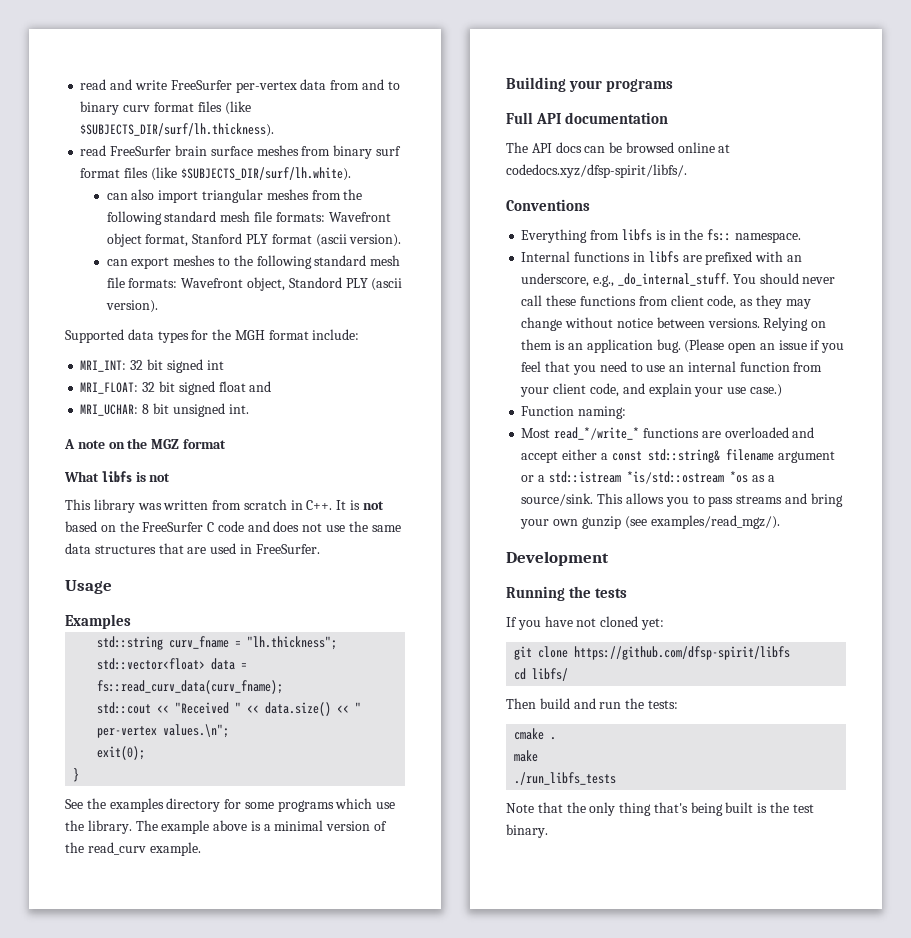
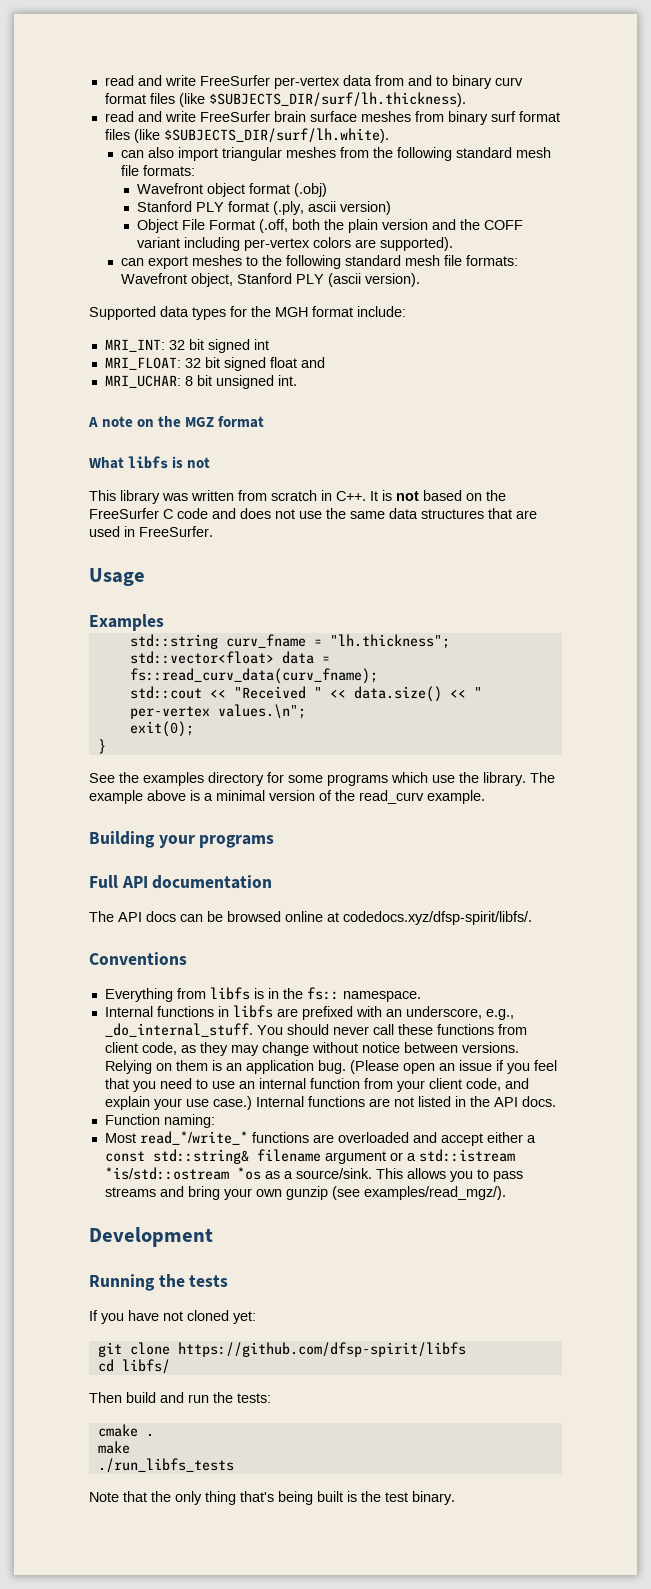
- read FreeSurfer brain surface meshes from binary surf format files (like $SUBJECTS_DIR/surf/lh.white).
+ read and write FreeSurfer brain surface meshes from binary surf format files (like $SUBJECTS_DIR/surf/lh.white).
- can also import triangular meshes from the following standard mesh file formats: Wavefront object format, Stanford PLY format (ascii version).
+ can also import triangular meshes from the following standard mesh file formats:
+ Wavefront object format (.obj)
+ Stanford PLY format (.ply, ascii version)
+ Object File Format (.off, both the plain version and the COFF variant including per-vertex colors are supported).
- can export meshes to the following standard mesh file formats: Wavefront object, Standord PLY (ascii version).
+ can export meshes to the following standard mesh file formats: Wavefront object, Stanford PLY (ascii version).
+ Internal functions are not listed in the API docs.

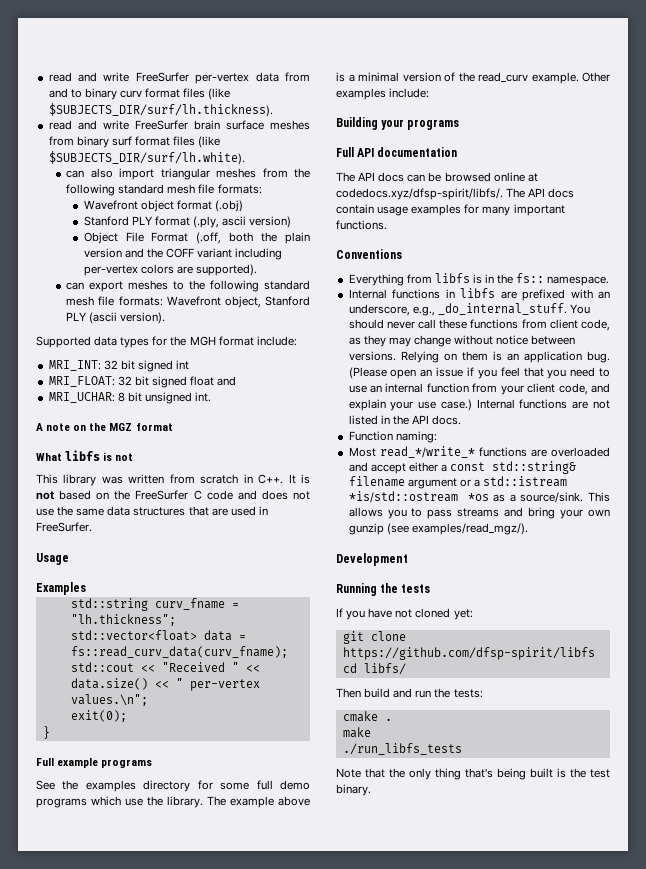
+ Full example programs
- See the examples directory for some programs which use the library.
+ See the examples directory for some full demo programs which use the library.
+ Other examples include:
- The API docs can be browsed online at codedocs.xyz/dfsp-spirit/libfs/.
+ The API docs can be browsed online at codedocs.xyz/dfsp-spirit/libfs/. The API docs contain usage examples for many important functions.

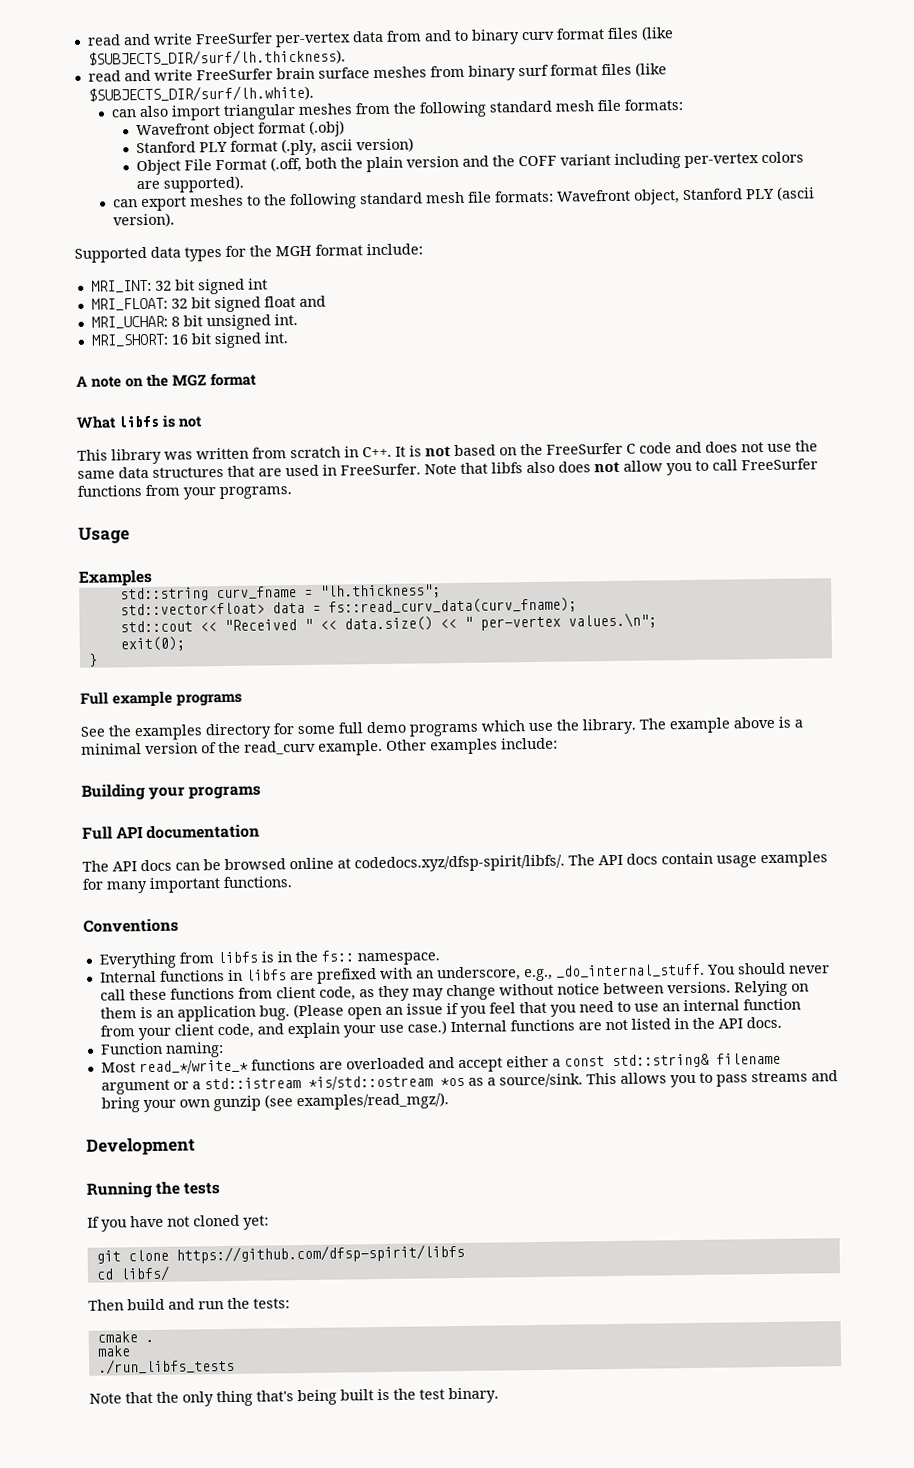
+ MRI_SHORT: 16 bit signed int.
+ Note that libfs also does not allow you to call FreeSurfer functions from your programs.

